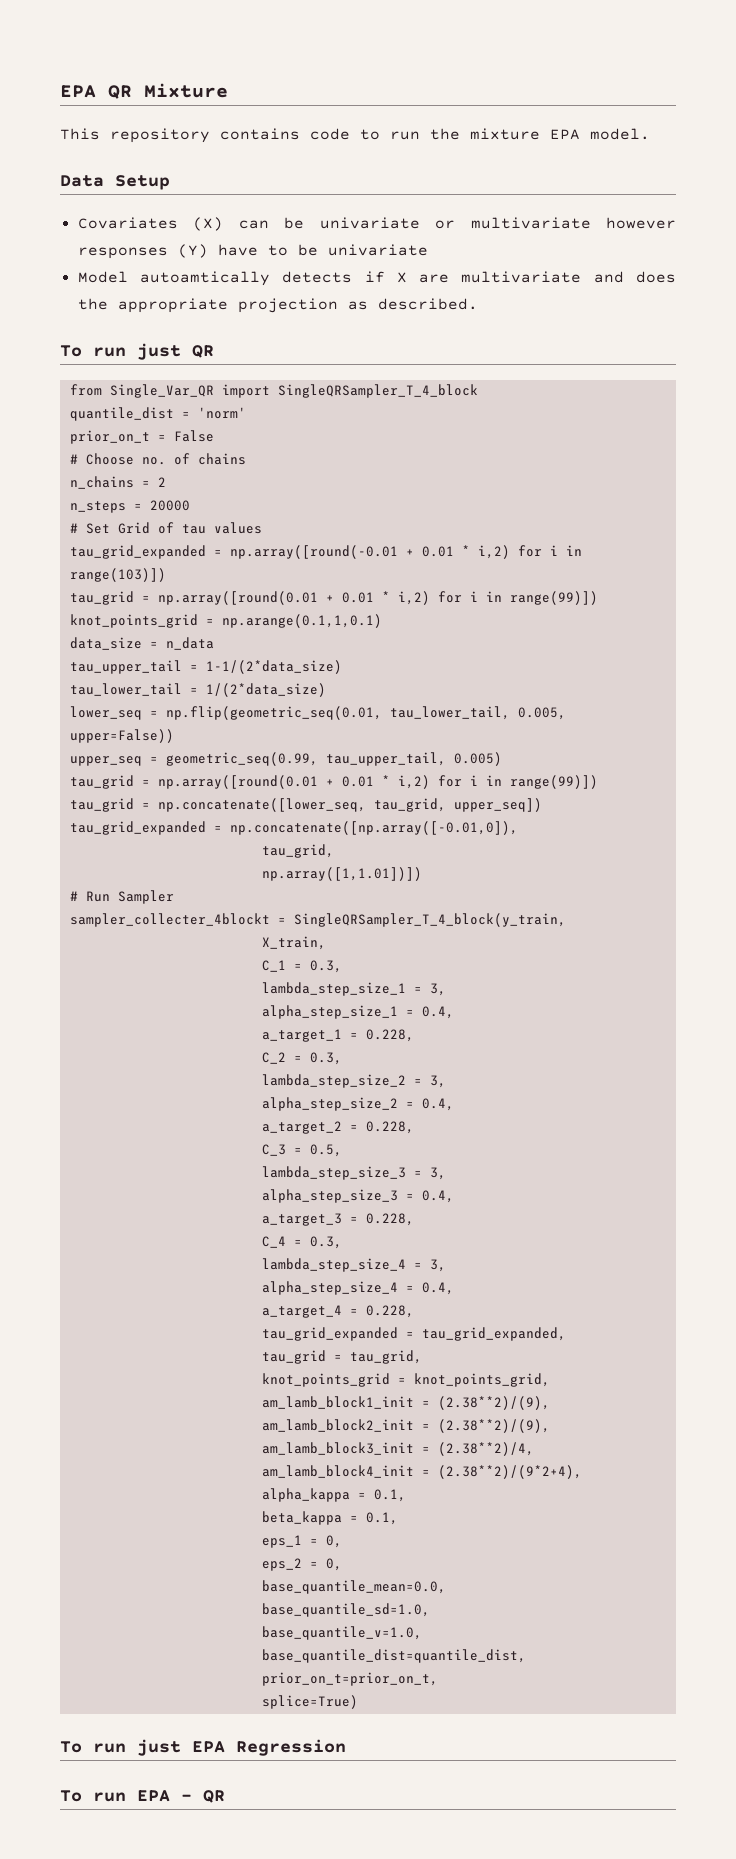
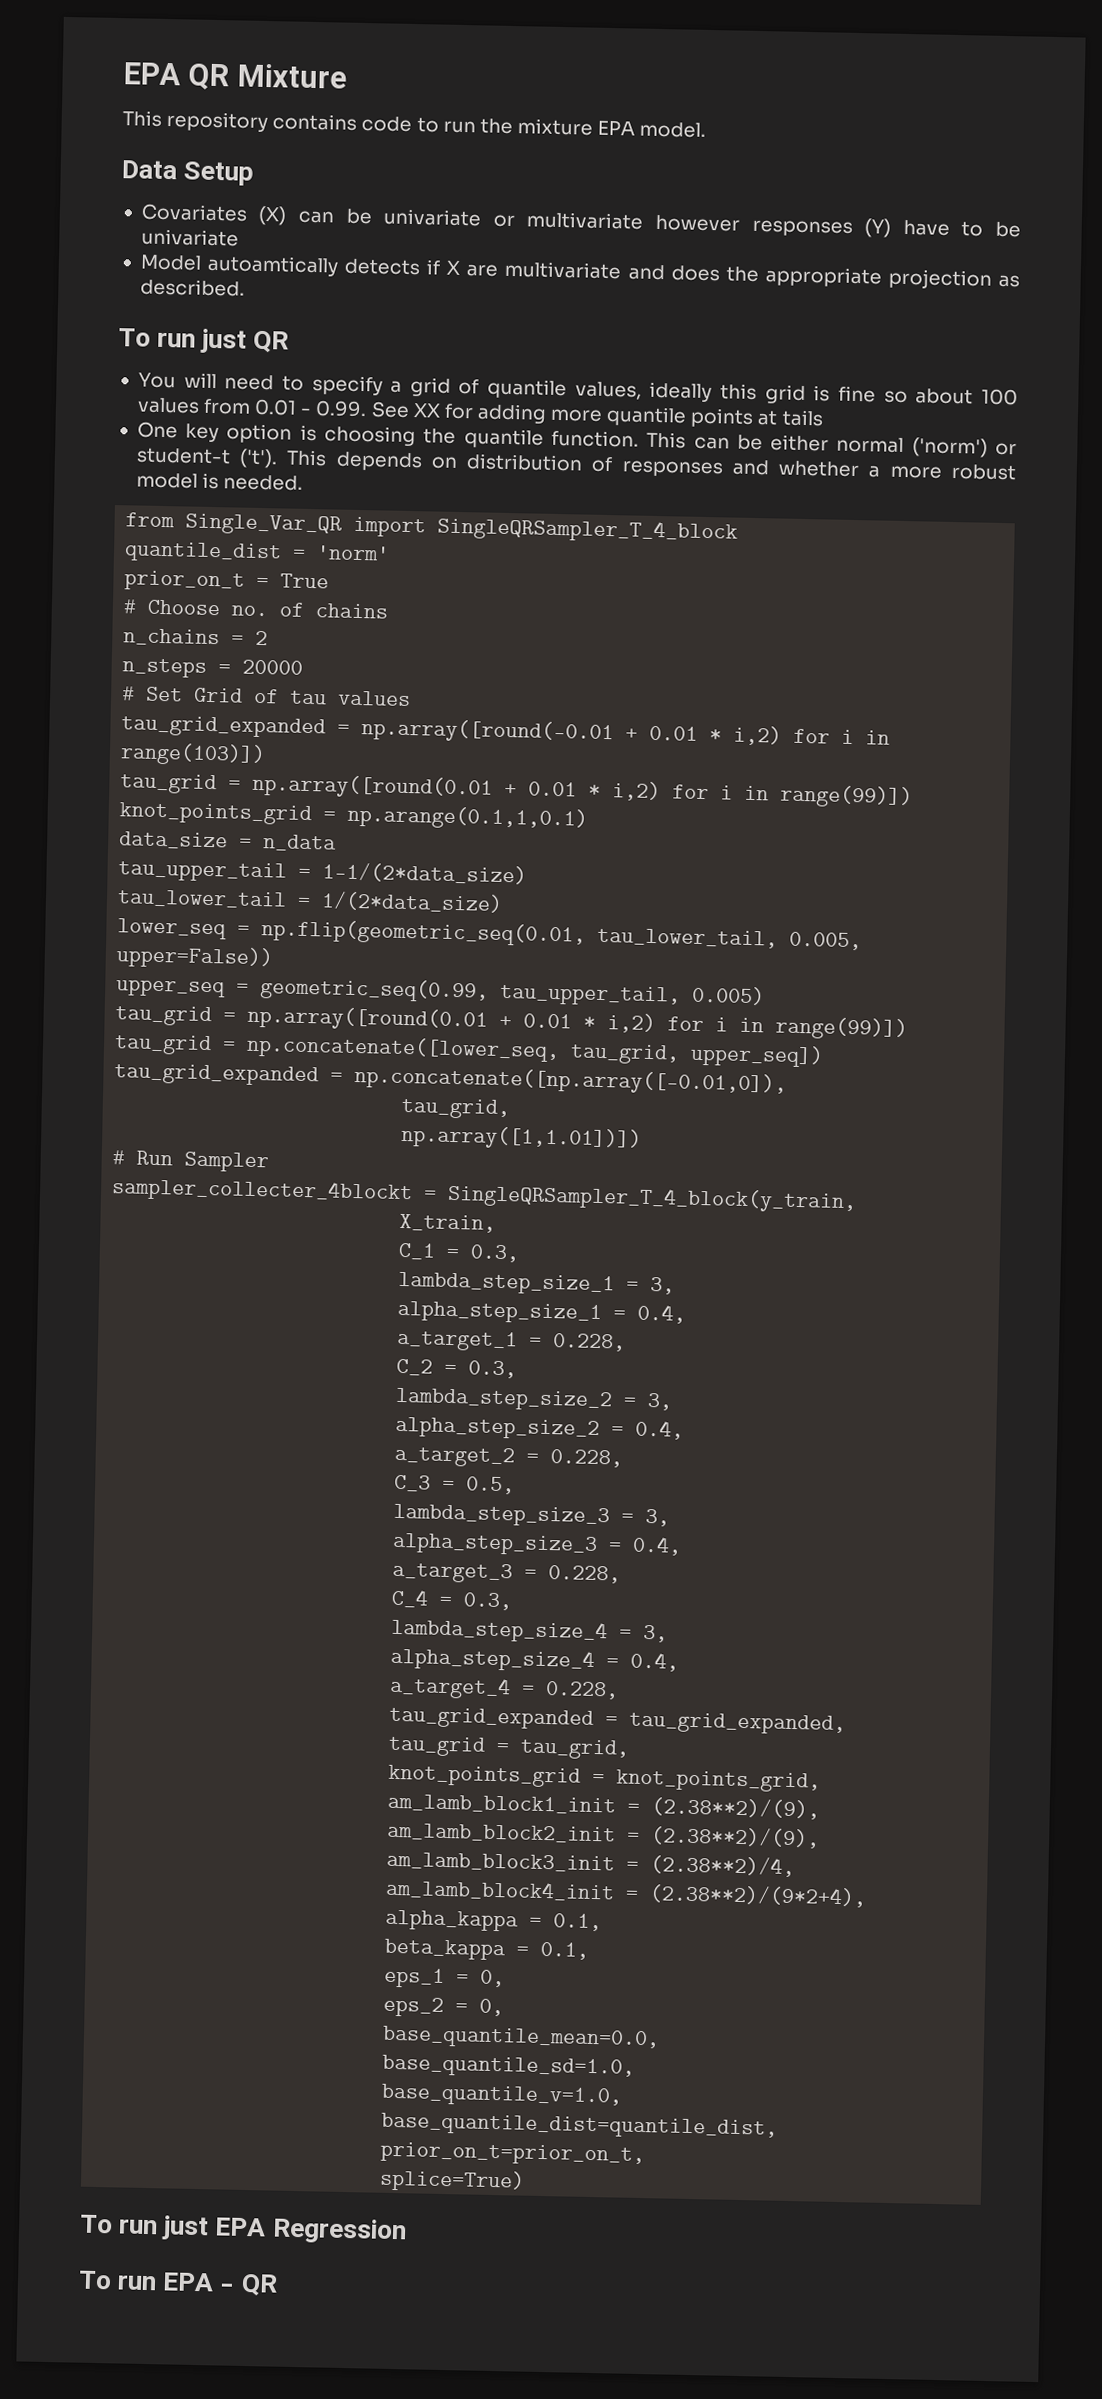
+ You will need to specify a grid of quantile values, ideally this grid is fine so about 100 values from 0.01 - 0.99. See XX for adding more quantile points at tails
+ One key option is choosing the quantile function. This can be either normal ('norm') or student-t ('t'). This depends on distribution of responses and whether a more robust model is needed.
- prior_on_t = False
+ prior_on_t = True

